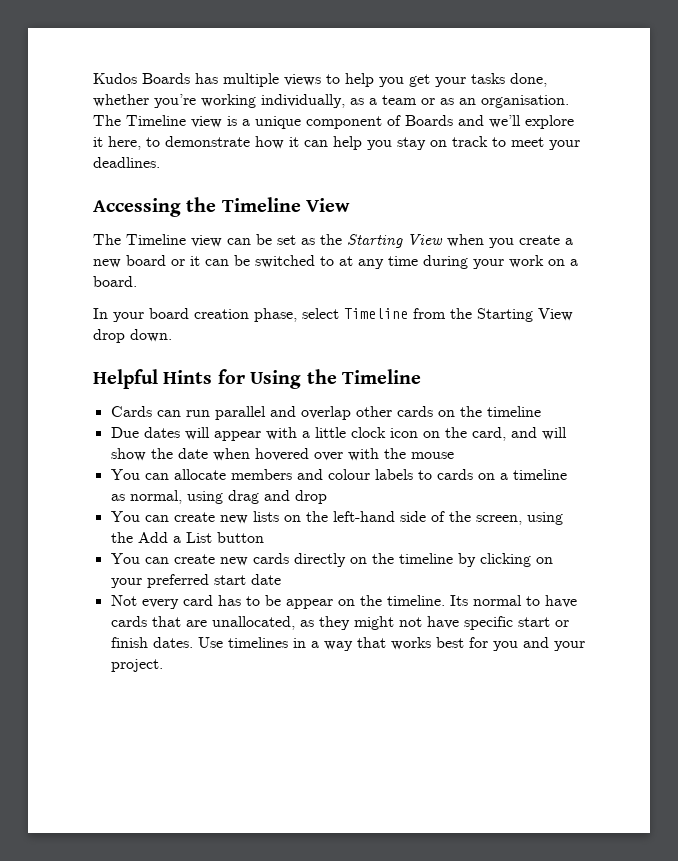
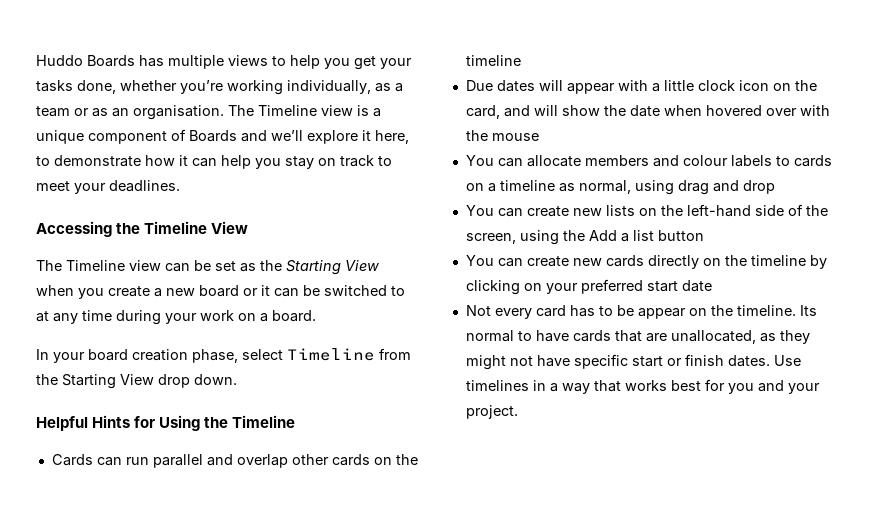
- Kudos Boards has multiple views to help you get your tasks done, whether you’re working individually, as a team or as an organisation.
+ Huddo Boards has multiple views to help you get your tasks done, whether you’re working individually, as a team or as an organisation.
- You can create new lists on the left-hand side of the screen, using the Add a List button
+ You can create new lists on the left-hand side of the screen, using the Add a list button

